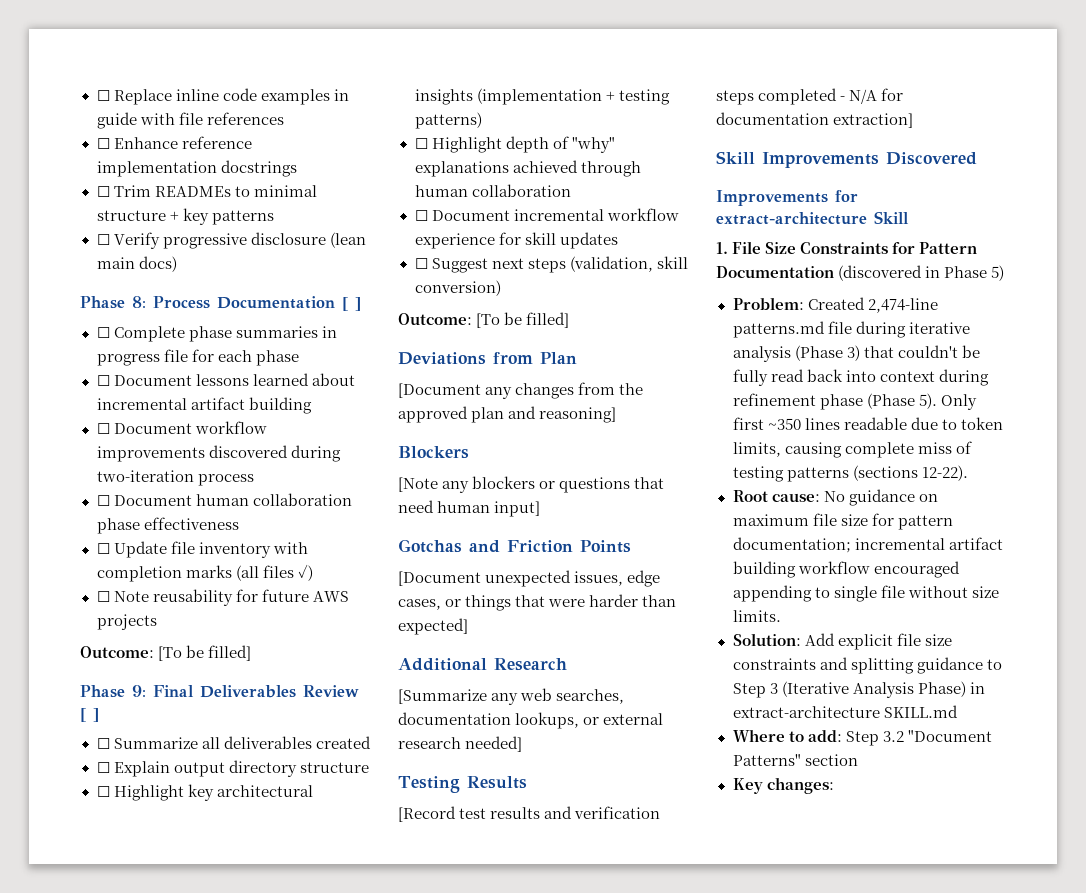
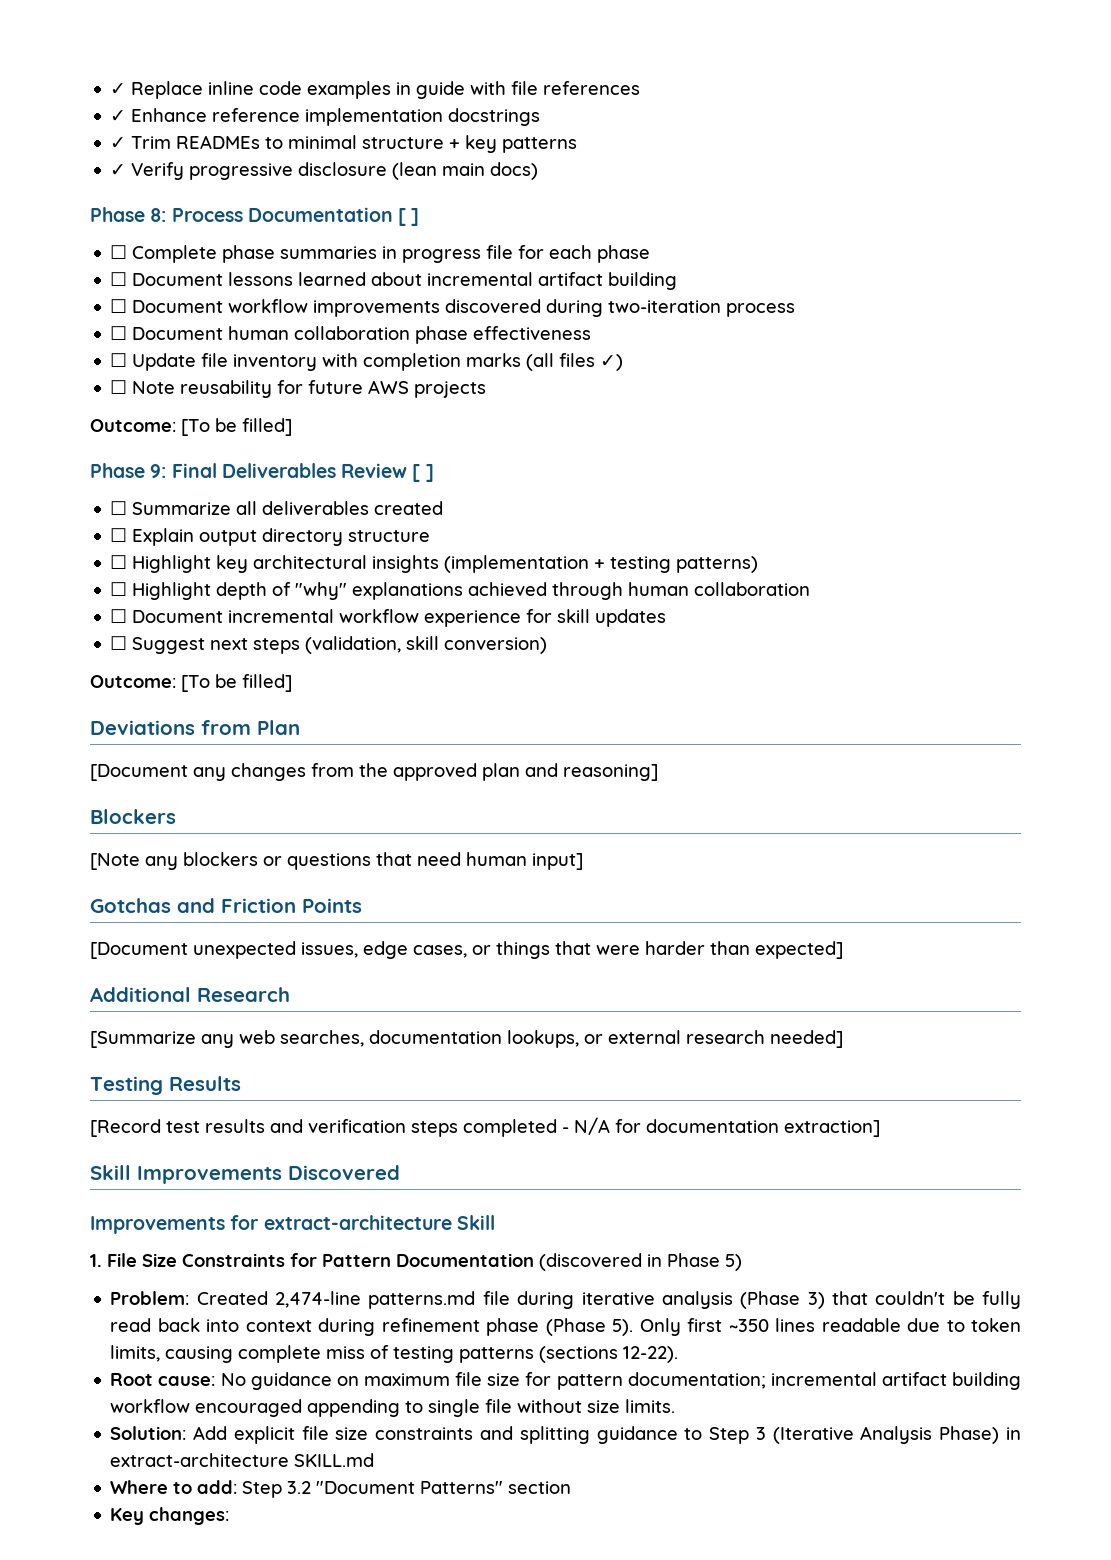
- ☐ Replace inline code examples in guide with file references
+ ✓ Replace inline code examples in guide with file references
- ☐ Enhance reference implementation docstrings
+ ✓ Enhance reference implementation docstrings
- ☐ Trim READMEs to minimal structure + key patterns
+ ✓ Trim READMEs to minimal structure + key patterns
- ☐ Verify progressive disclosure (lean main docs)
+ ✓ Verify progressive disclosure (lean main docs)

